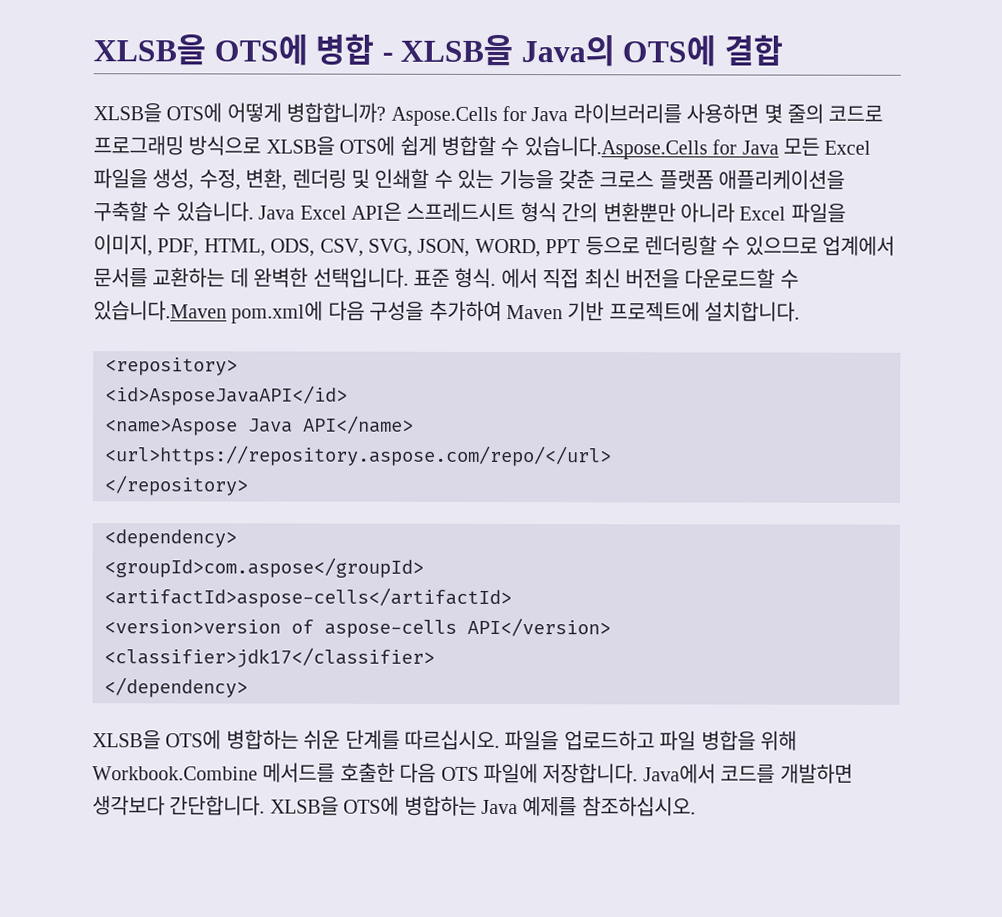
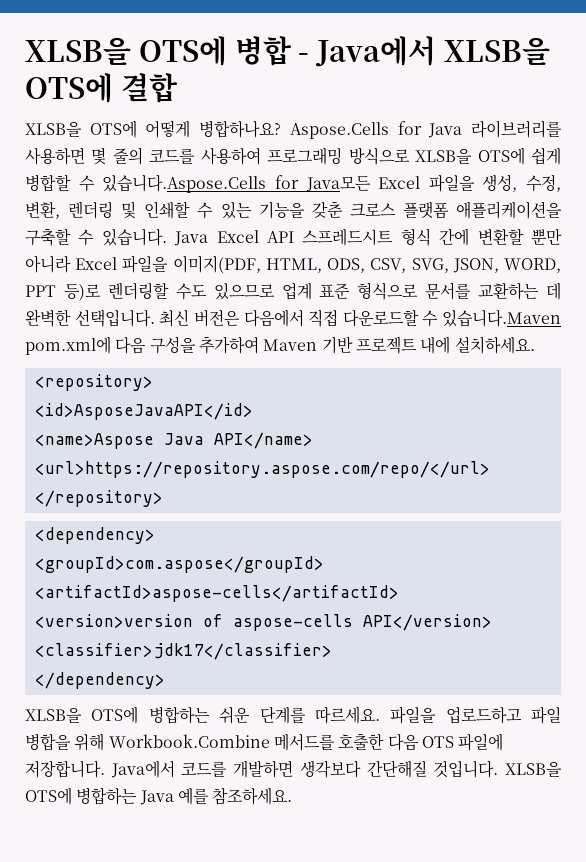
- XLSB을 OTS에 병합 - XLSB을 Java의 OTS에 결합
+ XLSB을 OTS에 병합 - Java에서 XLSB을 OTS에 결합
- XLSB을 OTS에 어떻게 병합합니까?
+ XLSB을 OTS에 어떻게 병합하나요?
- Aspose.Cells for Java 라이브러리를 사용하면 몇 줄의 코드로 프로그래밍 방식으로 XLSB을 OTS에 쉽게 병합할 수 있습니다.Aspose.Cells for Java 모든 Excel 파일을 생성, 수정, 변환, 렌더링 및 인쇄할 수 있는 기능을 갖춘 크로스 플랫폼 애플리케이션을 구축할 수 있습니다.
+ Aspose.Cells for Java 라이브러리를 사용하면 몇 줄의 코드를 사용하여 프로그래밍 방식으로 XLSB을 OTS에 쉽게 병합할 수 있습니다.Aspose.Cells for Java모든 Excel 파일을 생성, 수정, 변환, 렌더링 및 인쇄할 수 있는 기능을 갖춘 크로스 플랫폼 애플리케이션을 구축할 수 있습니다.
- Java Excel API은 스프레드시트 형식 간의 변환뿐만 아니라 Excel 파일을 이미지, PDF, HTML, ODS, CSV, SVG, JSON, WORD, PPT 등으로 렌더링할 수 있으므로 업계에서 문서를 교환하는 데 완벽한 선택입니다.
+ Java Excel API 스프레드시트 형식 간에 변환할 뿐만 아니라 Excel 파일을 이미지(PDF, HTML, ODS, CSV, SVG, JSON, WORD, PPT 등)로 렌더링할 수도 있으므로 업계 표준 형식으로 문서를 교환하는 데 완벽한 선택입니다.
- 표준 형식. 에서 직접 최신 버전을 다운로드할 수 있습니다.Maven pom.xml에 다음 구성을 추가하여 Maven 기반 프로젝트에 설치합니다.
+ 최신 버전은 다음에서 직접 다운로드할 수 있습니다.Maven pom.xml에 다음 구성을 추가하여 Maven 기반 프로젝트 내에 설치하세요.
- XLSB을 OTS에 병합하는 쉬운 단계를 따르십시오.
+ XLSB을 OTS에 병합하는 쉬운 단계를 따르세요.
- Java에서 코드를 개발하면 생각보다 간단합니다.
+ Java에서 코드를 개발하면 생각보다 간단해질 것입니다.
- XLSB을 OTS에 병합하는 Java 예제를 참조하십시오.
+ XLSB을 OTS에 병합하는 Java 예를 참조하세요.

